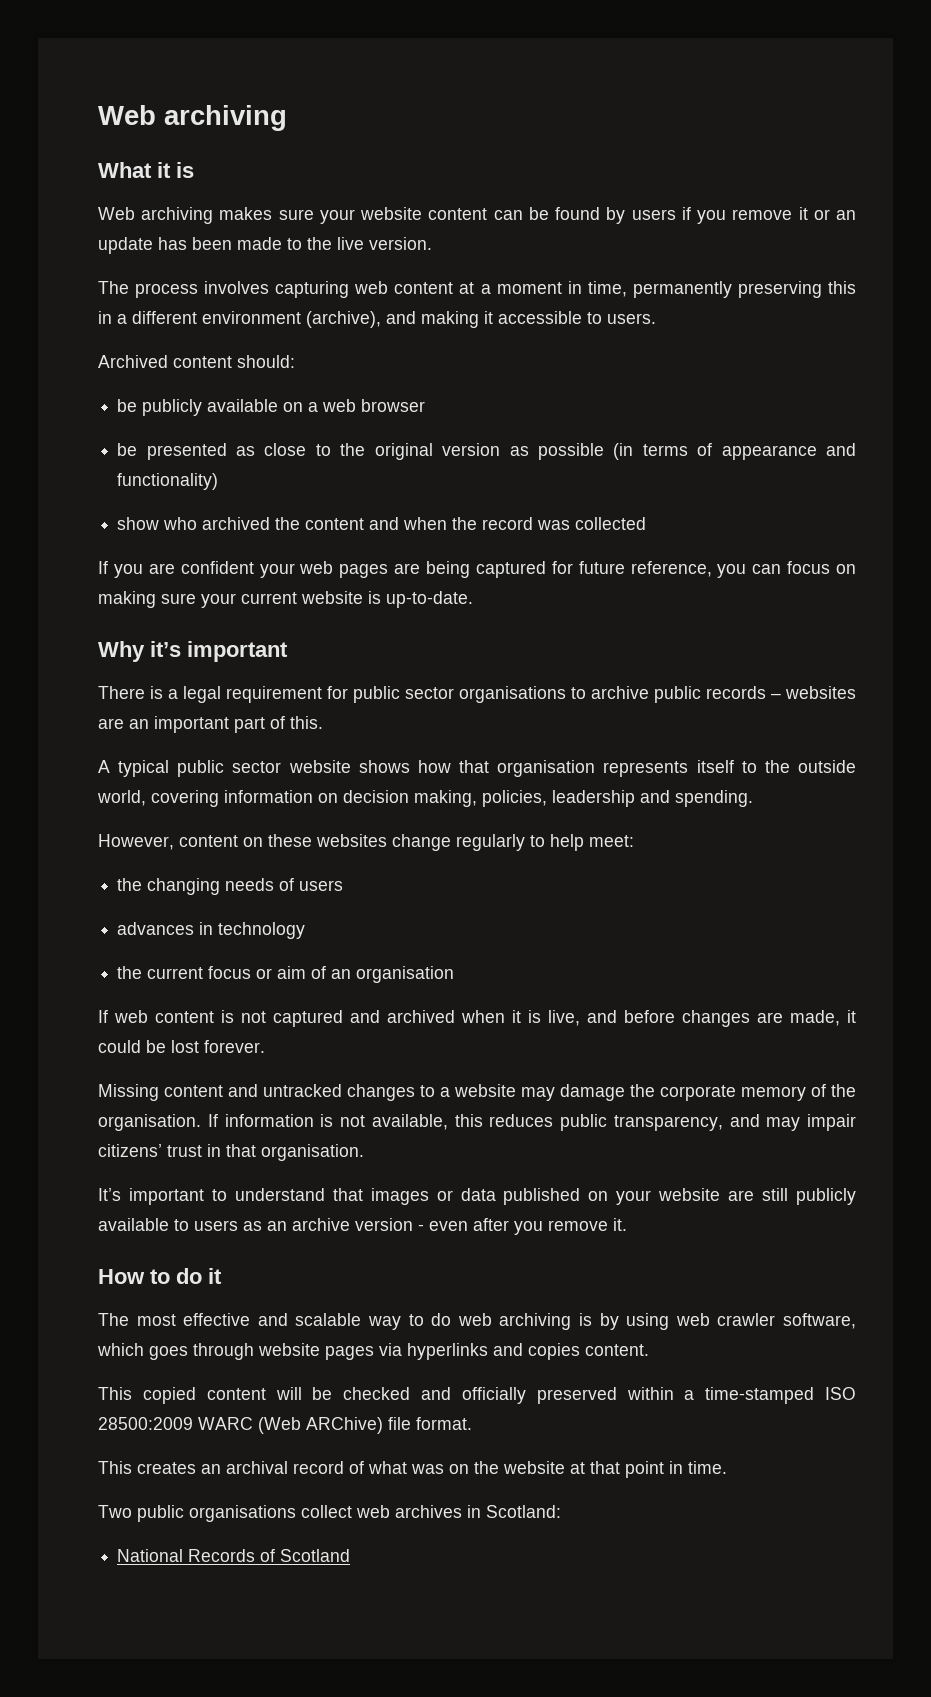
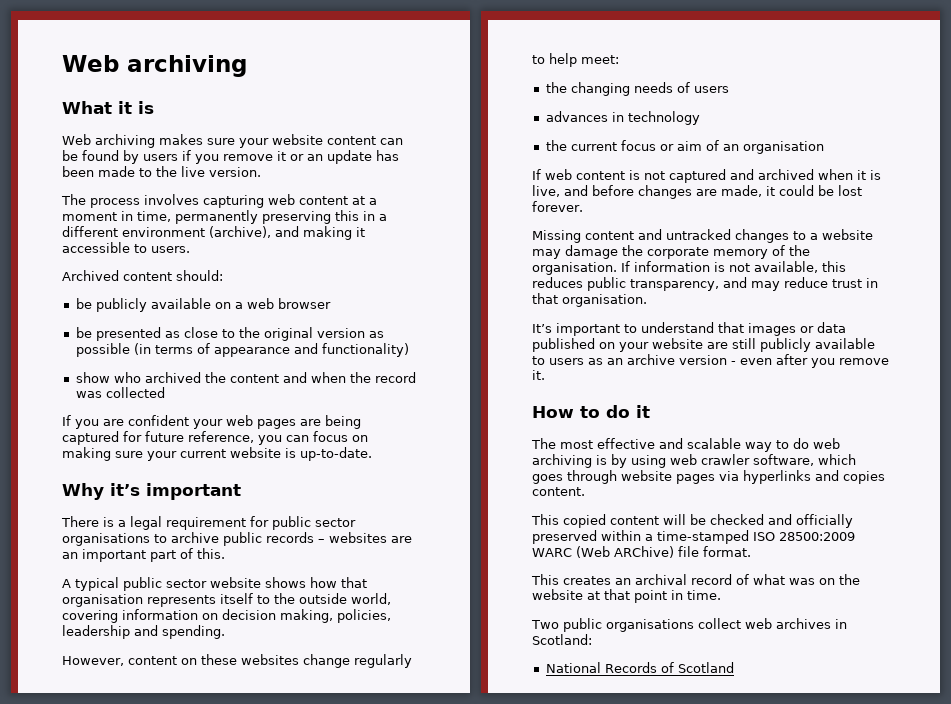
- If information is not available, this reduces public transparency, and may impair citizens’ trust in that organisation.
+ If information is not available, this reduces public transparency, and may reduce trust in that organisation.

